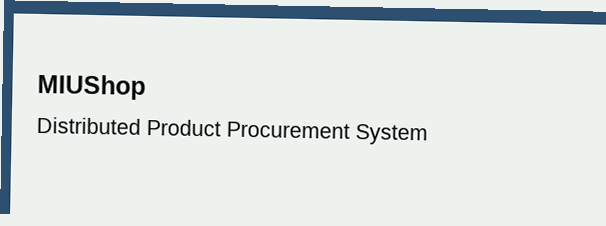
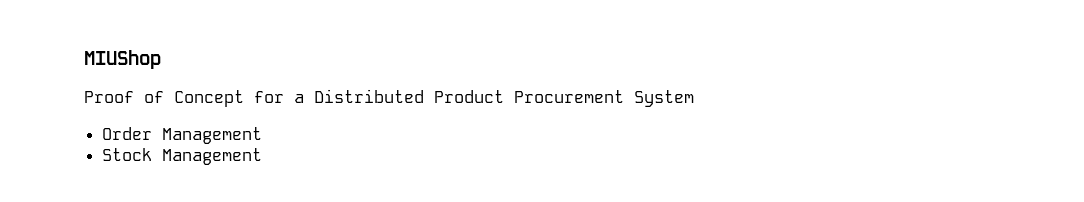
- Distributed Product Procurement System
+ Proof of Concept for a Distributed Product Procurement System
+ Order Management
+ Stock Management

